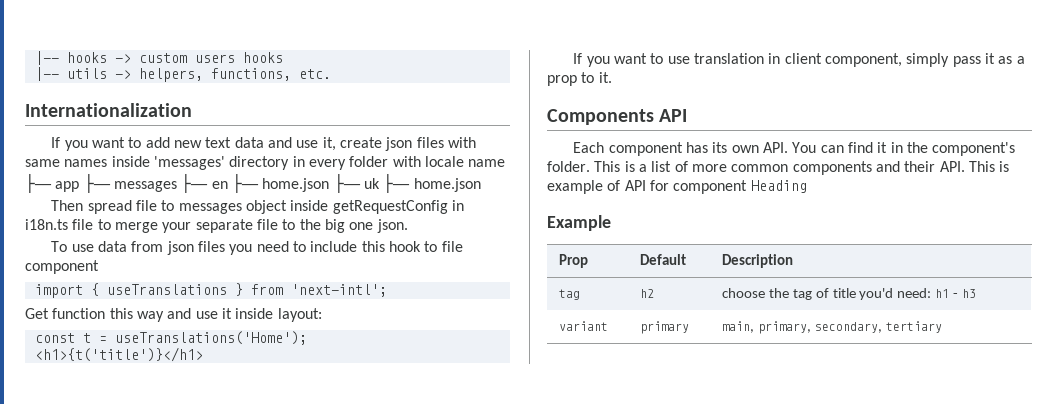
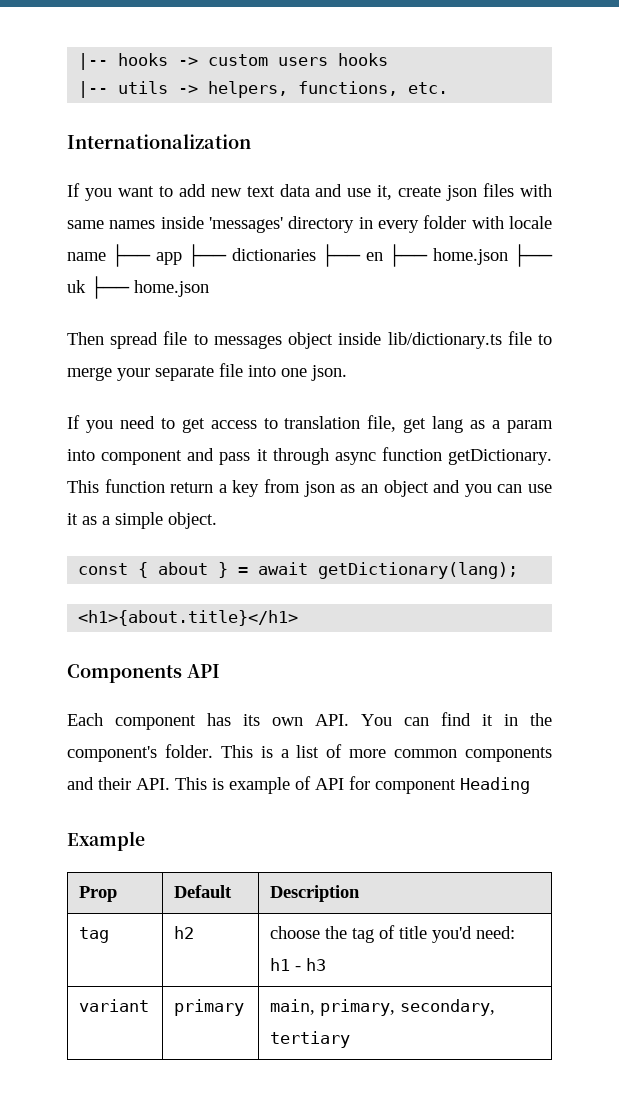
- If you want to add new text data and use it, create json files with same names inside 'messages' directory in every folder with locale name ├── app ├── messages ├── en ├── home.json ├── uk ├── home.json
+ If you want to add new text data and use it, create json files with same names inside 'messages' directory in every folder with locale name ├── app ├── dictionaries ├── en ├── home.json ├── uk ├── home.json
- Then spread file to messages object inside getRequestConfig in i18n.ts file to merge your separate file to the big one json.
+ Then spread file to messages object inside lib/dictionary.ts file to merge your separate file into one json.
- To use data from json files you need to include this hook to file component
- import { useTranslations } from 'next-intl';
- Get function this way and use it inside layout:
- const t = useTranslations('Home');
- <h1>{t('title')}</h1>
- If you want to use translation in client component, simply pass it as a prop to it.
+ If you need to get access to translation file, get lang as a param into component and pass it through async function getDictionary. This function return a key from json as an object and you can use it as a simple object.
+ const { about } = await getDictionary(lang);
+ <h1>{about.title}</h1>

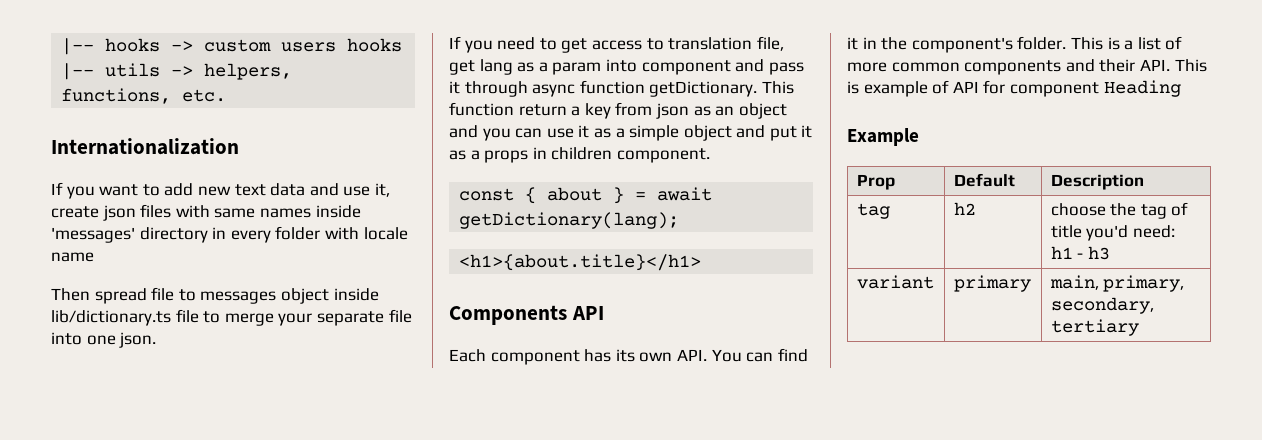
- If you want to add new text data and use it, create json files with same names inside 'messages' directory in every folder with locale name ├── app ├── dictionaries ├── en ├── home.json ├── uk ├── home.json
+ If you want to add new text data and use it, create json files with same names inside 'messages' directory in every folder with locale name
- This function return a key from json as an object and you can use it as a simple object.
+ This function return a key from json as an object and you can use it as a simple object and put it as a props in children component.

